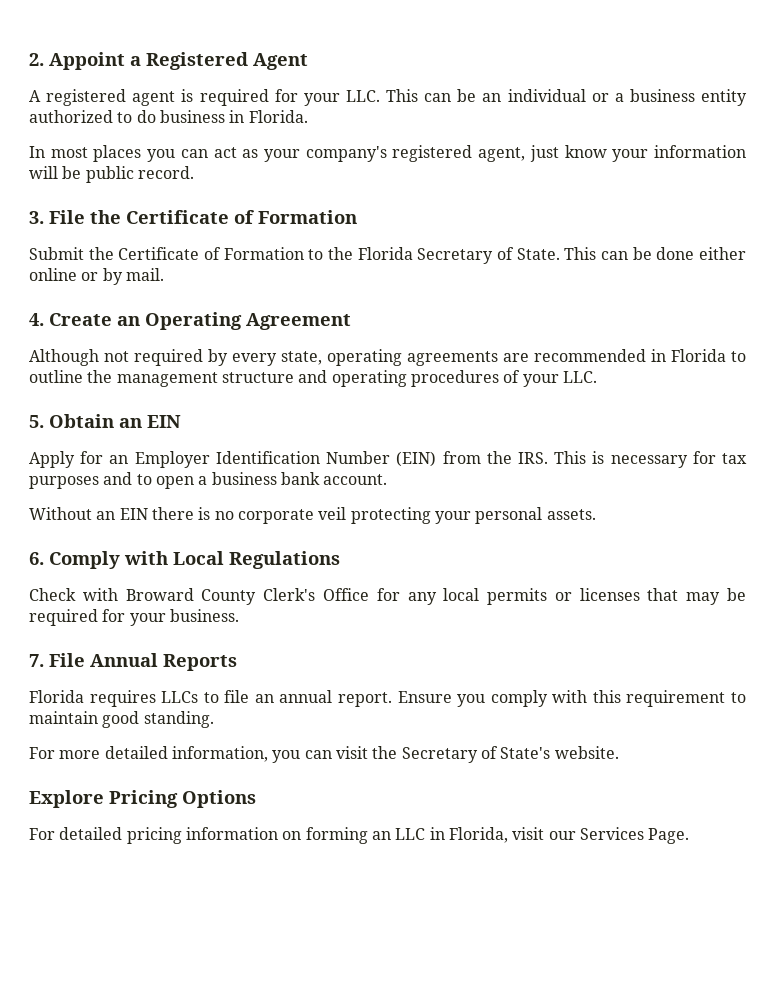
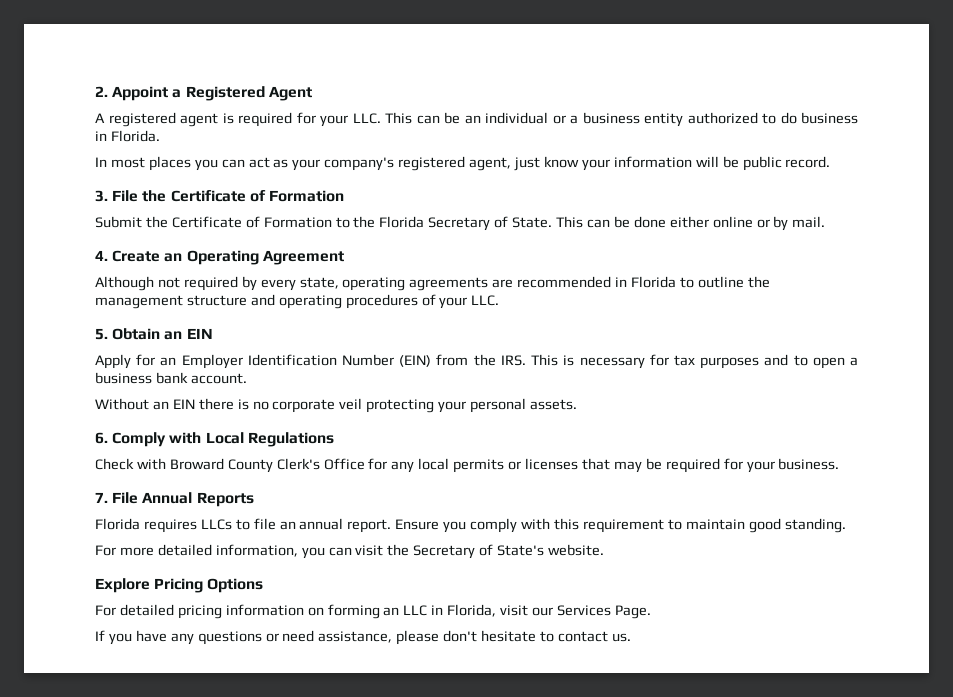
+ If you have any questions or need assistance, please don't hesitate to contact us.

